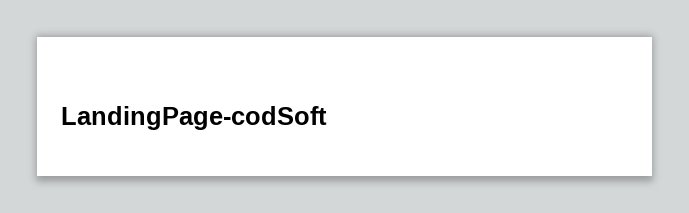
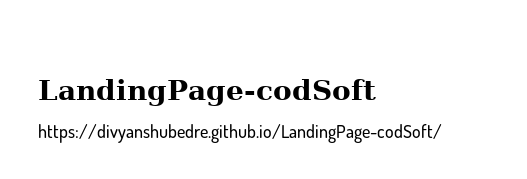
+ https://divyanshubedre.github.io/LandingPage-codSoft/

